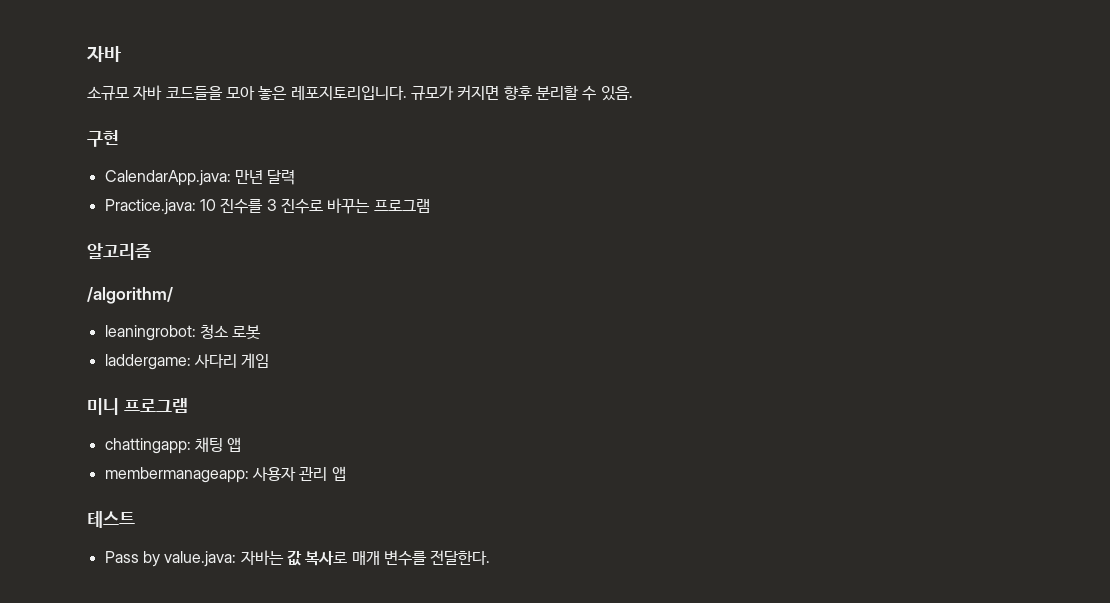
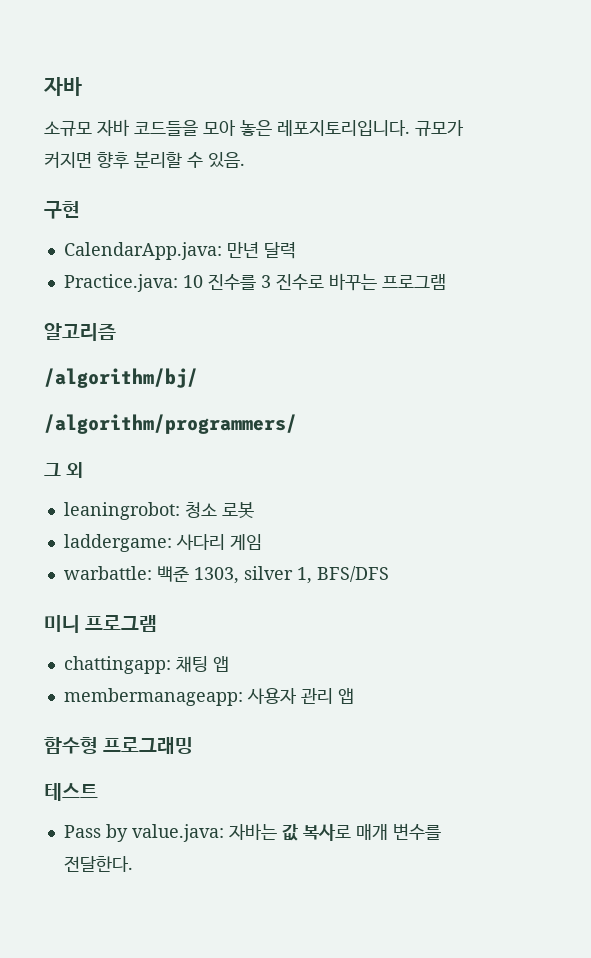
- /algorithm/
+ /algorithm/bj/
+ /algorithm/programmers/
+ 그 외
+ warbattle: 백준 1303, silver 1, BFS/DFS
+ 함수형 프로그래밍

